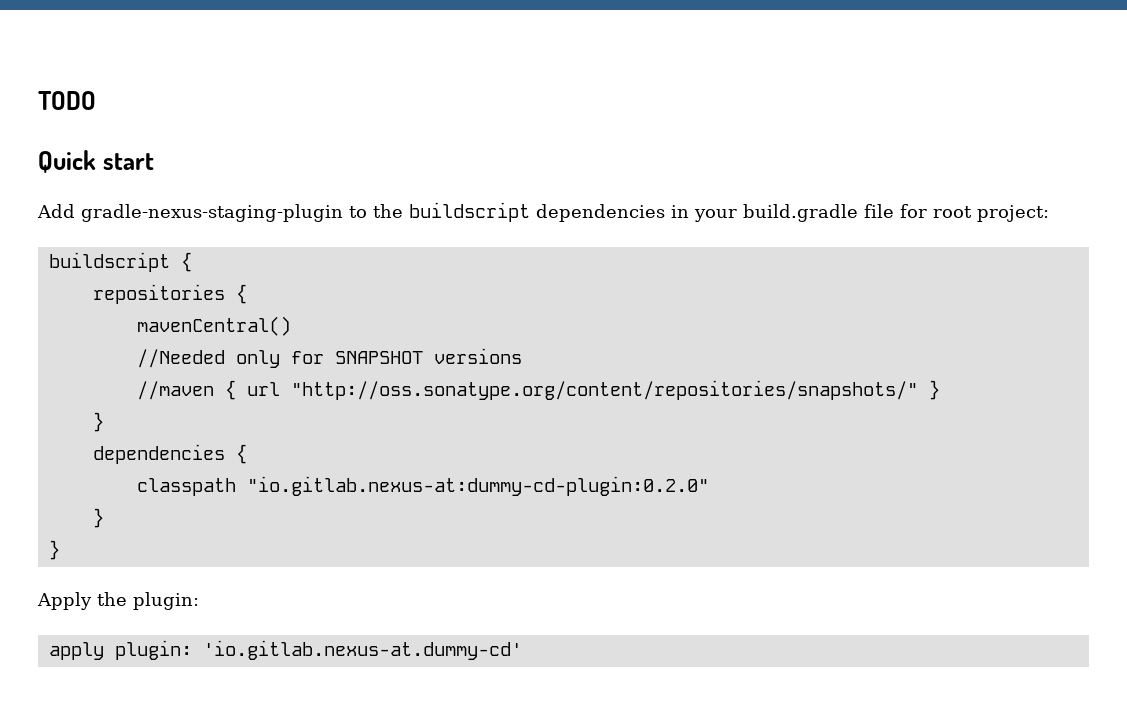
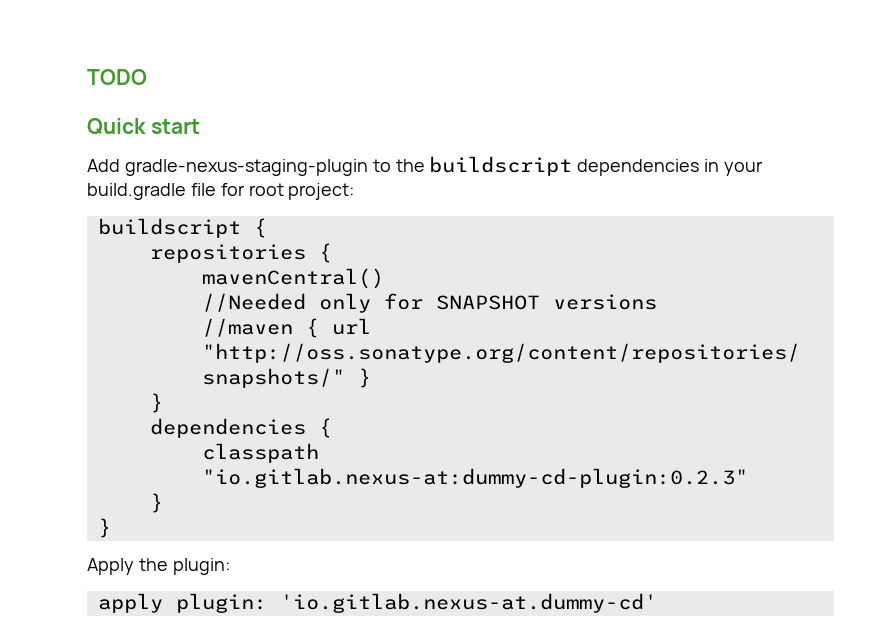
- classpath "io.gitlab.nexus-at:dummy-cd-plugin:0.2.0"
+ classpath "io.gitlab.nexus-at:dummy-cd-plugin:0.2.3"

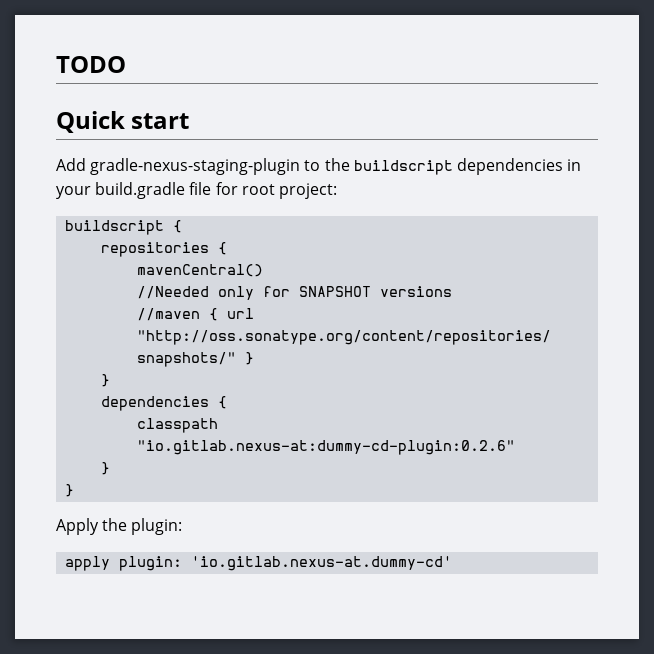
- classpath "io.gitlab.nexus-at:dummy-cd-plugin:0.2.3"
+ classpath "io.gitlab.nexus-at:dummy-cd-plugin:0.2.6"

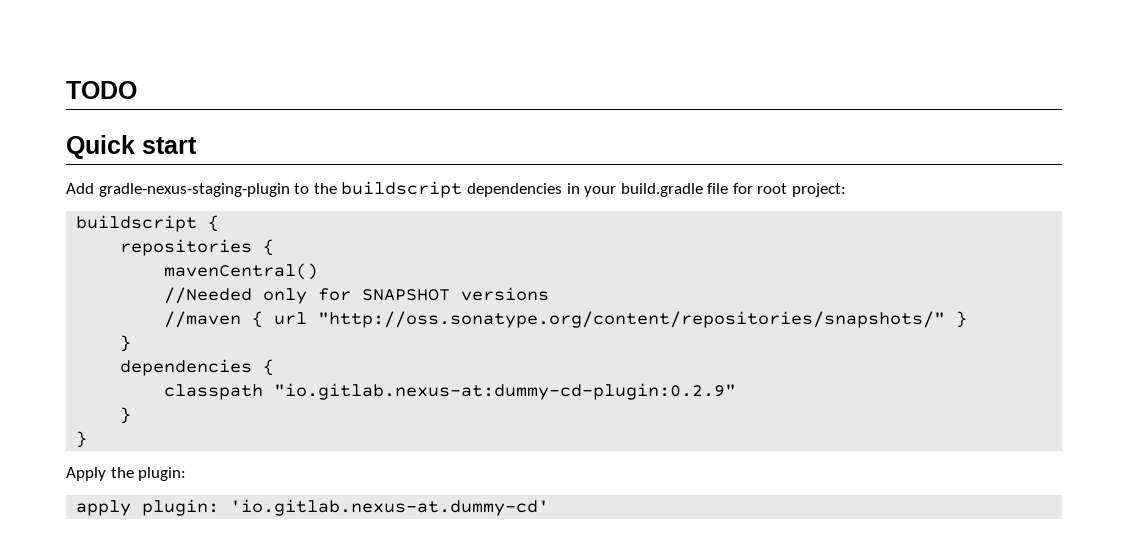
- classpath "io.gitlab.nexus-at:dummy-cd-plugin:0.2.6"
+ classpath "io.gitlab.nexus-at:dummy-cd-plugin:0.2.9"

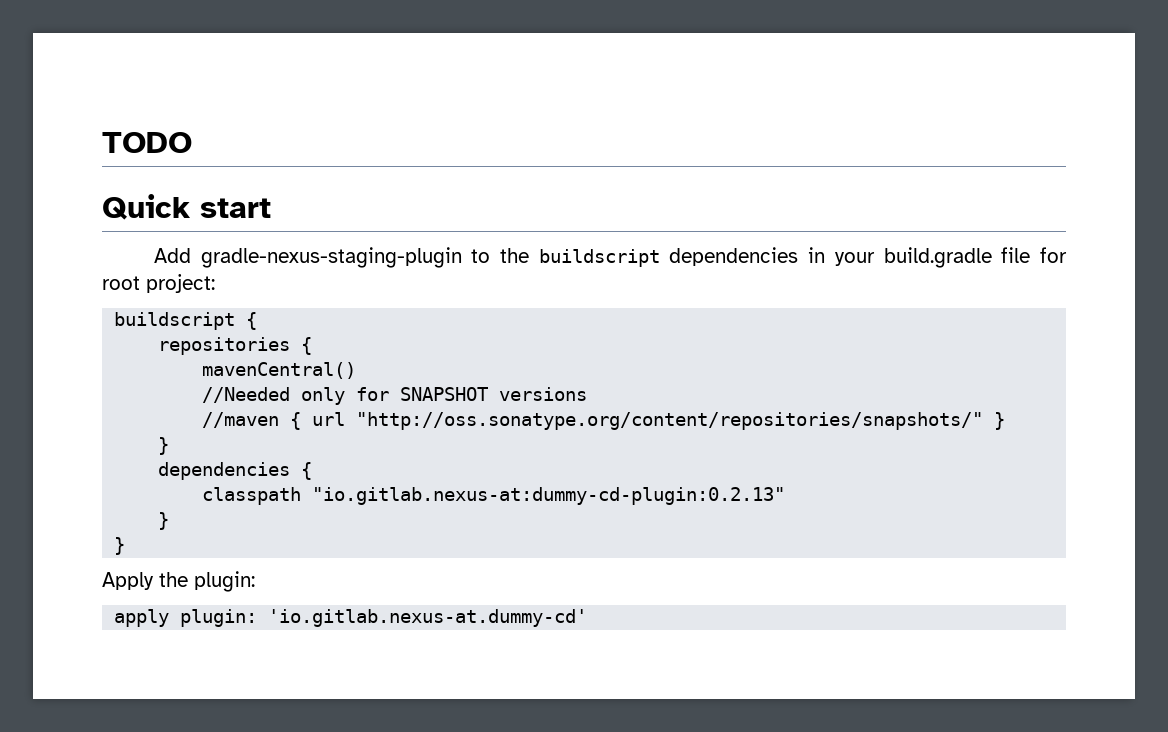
- classpath "io.gitlab.nexus-at:dummy-cd-plugin:0.2.9"
+ classpath "io.gitlab.nexus-at:dummy-cd-plugin:0.2.13"

